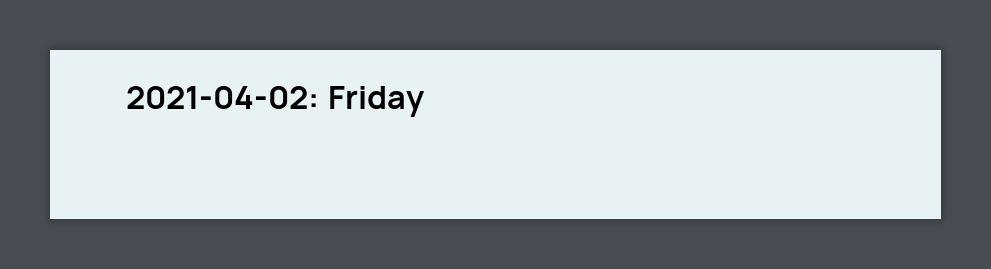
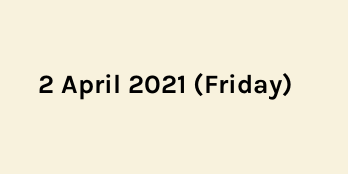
- 2021-04-02: Friday
+ 2 April 2021 (Friday)

